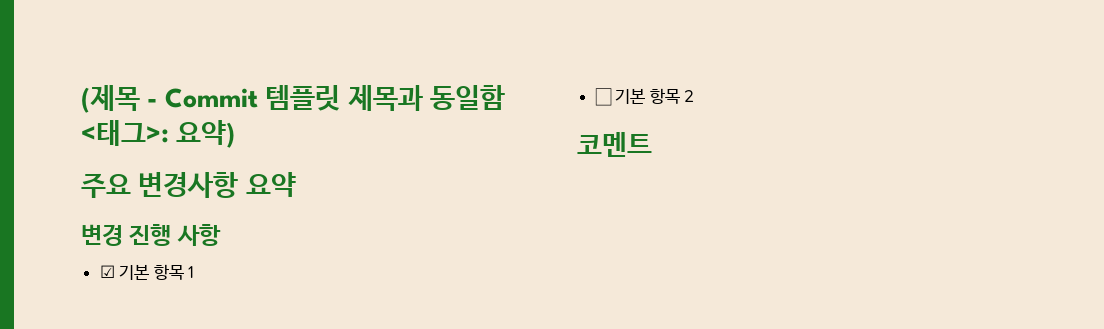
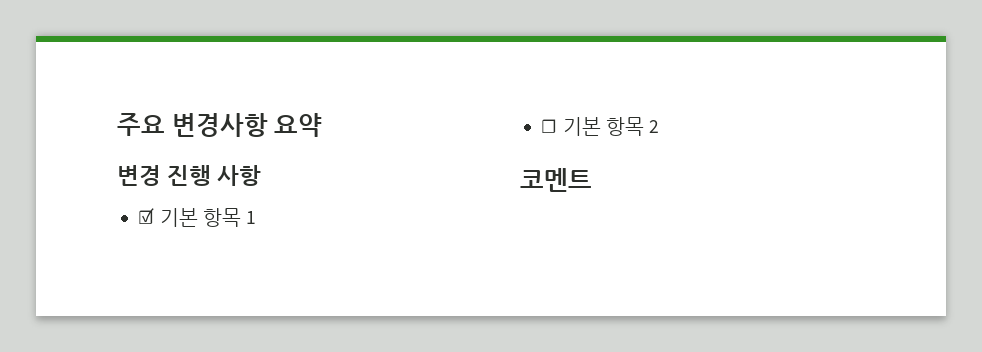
- (제목 - Commit 템플릿 제목과 동일함 <태그>: 요약)

